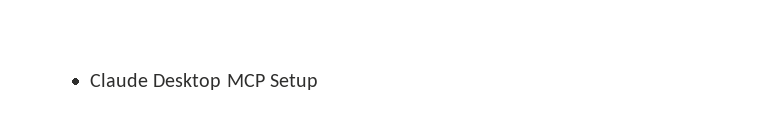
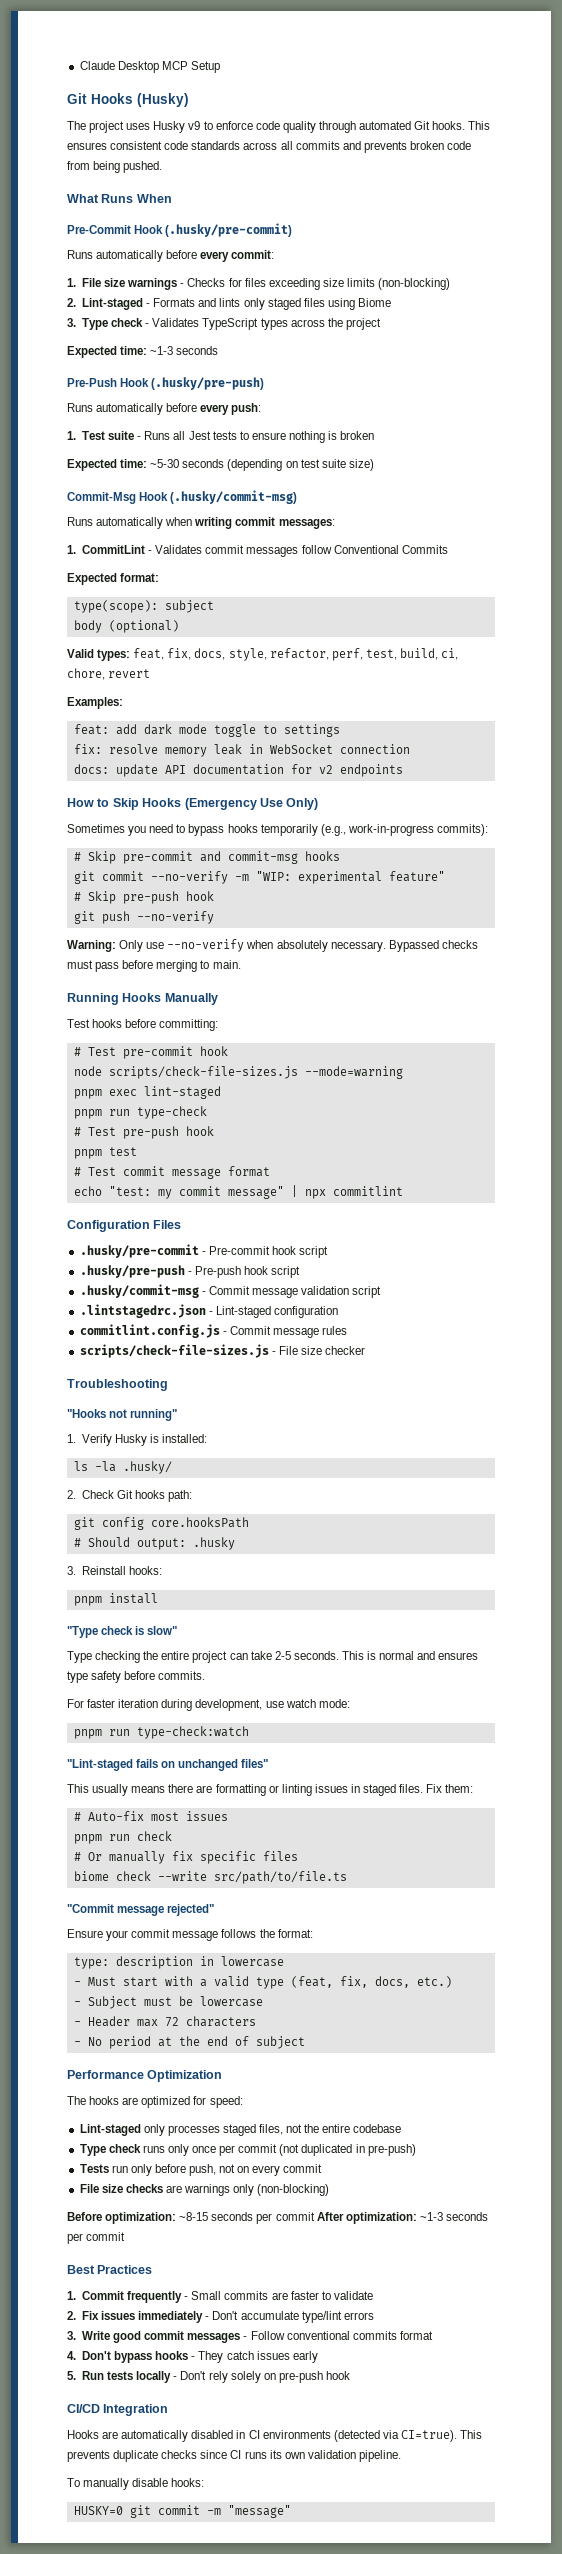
+ Git Hooks (Husky)
+ The project uses Husky v9 to enforce code quality through automated Git hooks. This ensures consistent code standards across all commits and prevents broken code from being pushed.
+ What Runs When
+ Pre-Commit Hook (.husky/pre-commit)
+ Runs automatically before every commit:
+ 1. File size warnings - Checks for files exceeding size limits (non-blocking)
+ 2. Lint-staged - Formats and lints only staged files using Biome
+ 3. Type check - Validates TypeScript types across the project
+ Expected time: ~1-3 seconds
+ Pre-Push Hook (.husky/pre-push)
+ Runs automatically before every push:
+ 1. Test suite - Runs all Jest tests to ensure nothing is broken
+ Expected time: ~5-30 seconds (depending on test suite size)
+ Commit-Msg Hook (.husky/commit-msg)
+ Runs automatically when writing commit messages:
+ 1. CommitLint - Validates commit messages follow Conventional Commits
+ Expected format:
+ type(scope): subject
+ body (optional)
+ Valid types: feat, fix, docs, style, refactor, perf, test, build, ci, chore, revert
+ Examples:
+ feat: add dark mode toggle to settings
+ fix: resolve memory leak in WebSocket connection
+ docs: update API documentation for v2 endpoints
+ How to Skip Hooks (Emergency Use Only)
+ Sometimes you need to bypass hooks temporarily (e.g., work-in-progress commits):
+ # Skip pre-commit and commit-msg hooks
+ git commit --no-verify -m "WIP: experimental feature"
+ # Skip pre-push hook
+ git push --no-verify
+ Warning: Only use --no-verify when absolutely necessary. Bypassed checks must pass before merging to main.
+ Running Hooks Manually
+ Test hooks before committing:
+ # Test pre-commit hook
+ node scripts/check-file-sizes.js --mode=warning
+ pnpm exec lint-staged
+ pnpm run type-check
+ # Test pre-push hook
+ pnpm test
+ # Test commit message format
+ echo "test: my commit message" | npx commitlint
+ Configuration Files
+ .husky/pre-commit - Pre-commit hook script
+ .husky/pre-push - Pre-push hook script
+ .husky/commit-msg - Commit message validation script
+ .lintstagedrc.json - Lint-staged configuration
+ commitlint.config.js - Commit message rules
+ scripts/check-file-sizes.js - File size checker
+ Troubleshooting
+ "Hooks not running"
+ 1. Verify Husky is installed:
+ ls -la .husky/
+ 2. Check Git hooks path:
+ git config core.hooksPath
+ # Should output: .husky
+ 3. Reinstall hooks:
+ pnpm install
+ "Type check is slow"
+ Type checking the entire project can take 2-5 seconds. This is normal and ensures type safety before commits.
+ For faster iteration during development, use watch mode:
+ pnpm run type-check:watch
+ "Lint-staged fails on unchanged files"
+ This usually means there are formatting or linting issues in staged files. Fix them:
+ # Auto-fix most issues
+ pnpm run check
+ # Or manually fix specific files
+ biome check --write src/path/to/file.ts
+ "Commit message rejected"
+ Ensure your commit message follows the format:
+ type: description in lowercase
+ - Must start with a valid type (feat, fix, docs, etc.)
+ - Subject must be lowercase
+ - Header max 72 characters
+ - No period at the end of subject
+ Performance Optimization
+ The hooks are optimized for speed:
+ Lint-staged only processes staged files, not the entire codebase
+ Type check runs only once per commit (not duplicated in pre-push)
+ Tests run only before push, not on every commit
+ File size checks are warnings only (non-blocking)
+ Before optimization: ~8-15 seconds per commit After optimization: ~1-3 seconds per commit
+ Best Practices
+ 1. Commit frequently - Small commits are faster to validate
+ 2. Fix issues immediately - Don't accumulate type/lint errors
+ 3. Write good commit messages - Follow conventional commits format
+ 4. Don't bypass hooks - They catch issues early
+ 5. Run tests locally - Don't rely solely on pre-push hook
+ CI/CD Integration
+ Hooks are automatically disabled in CI environments (detected via CI=true). This prevents duplicate checks since CI runs its own validation pipeline.
+ To manually disable hooks:
+ HUSKY=0 git commit -m "message"

